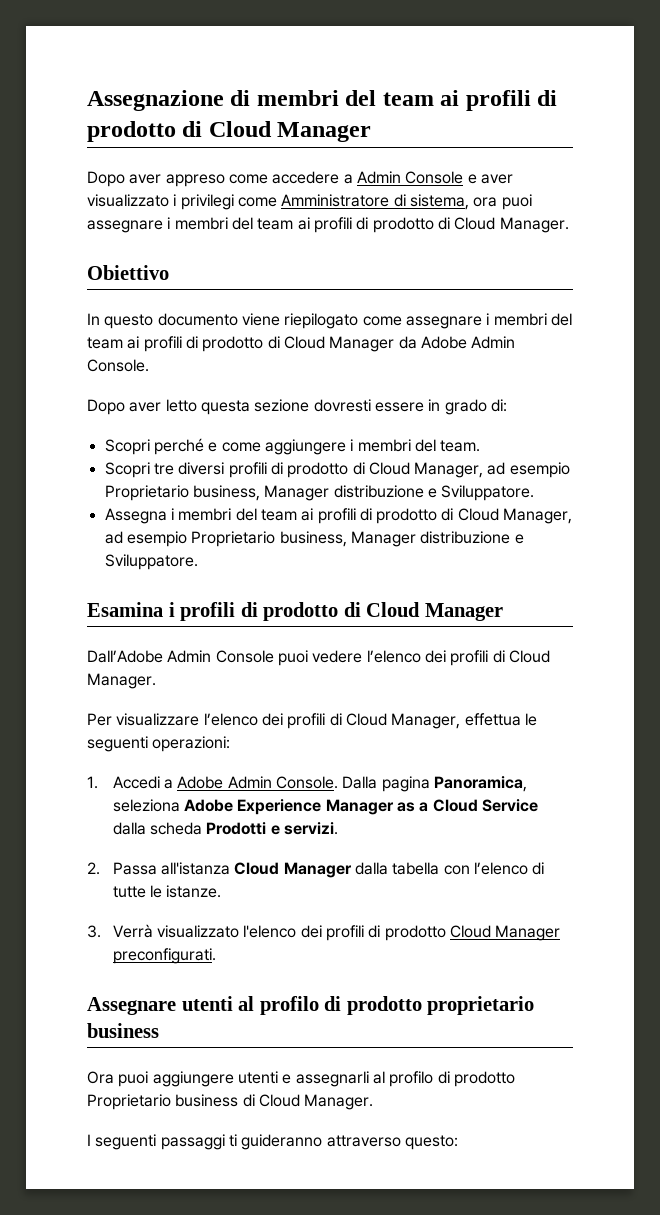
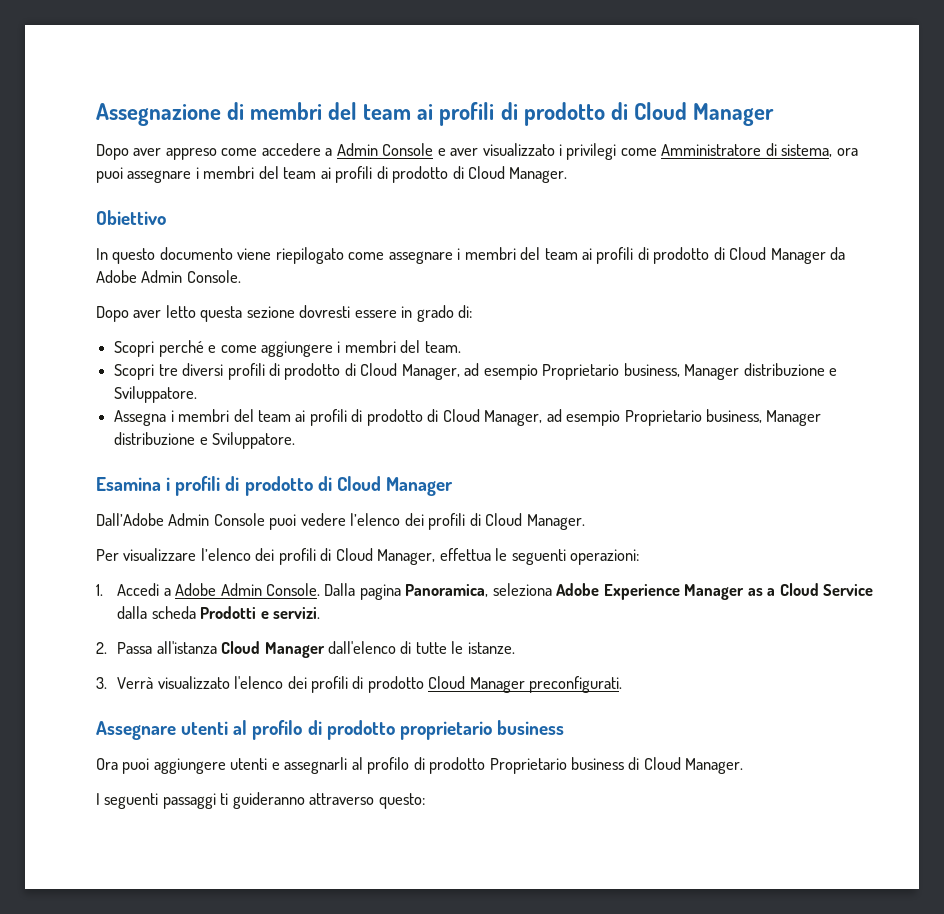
- 2. Passa all'istanza Cloud Manager dalla tabella con l’elenco di tutte le istanze.
+ 2. Passa all'istanza Cloud Manager dall'elenco di tutte le istanze.

